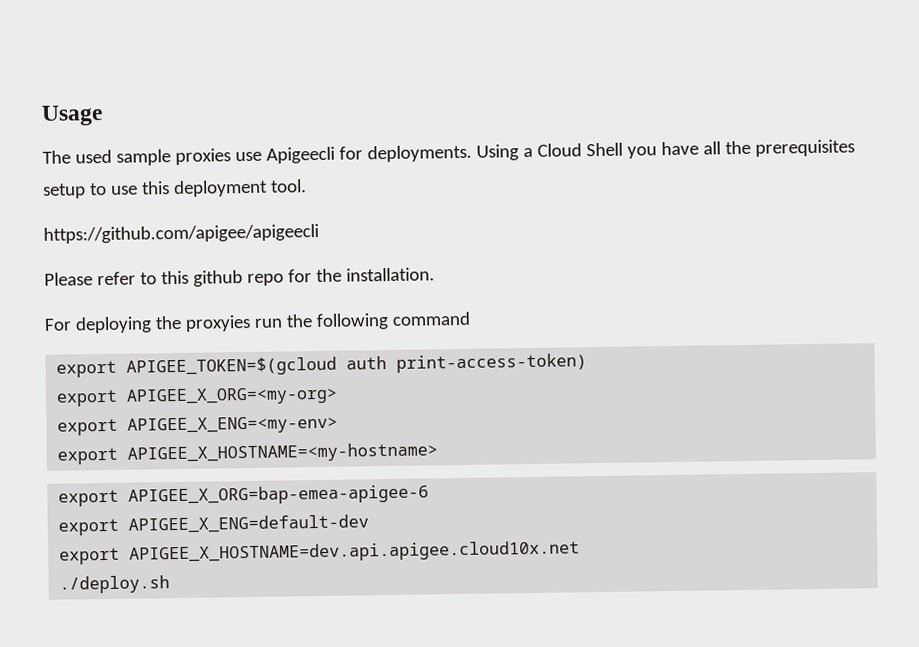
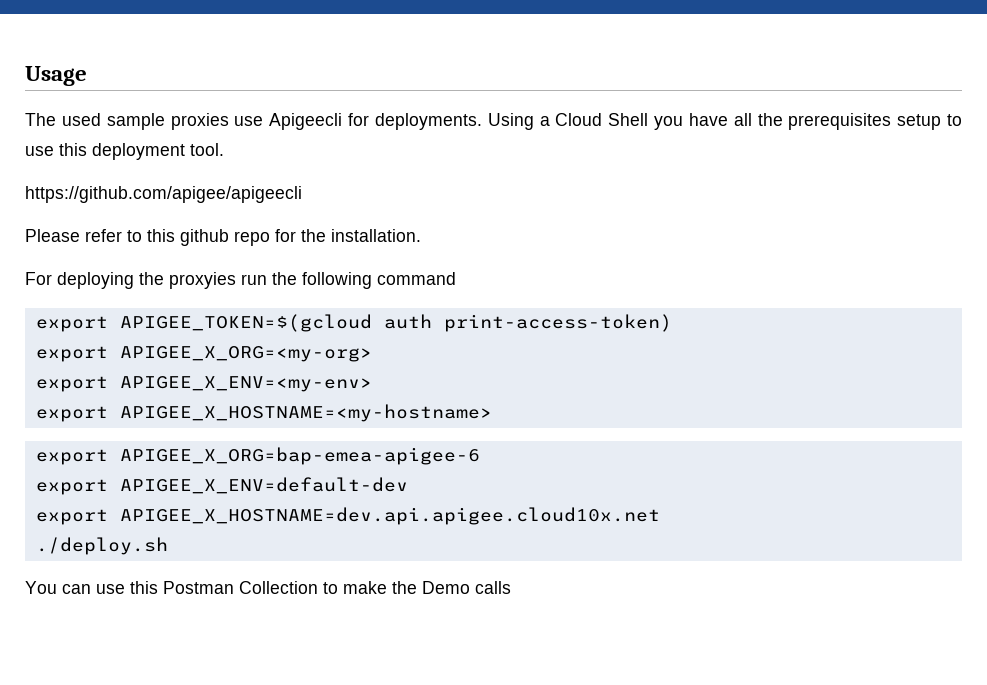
- export APIGEE_X_ENG=<my-env>
+ export APIGEE_X_ENV=<my-env>
- export APIGEE_X_ENG=default-dev
+ export APIGEE_X_ENV=default-dev
+ You can use this Postman Collection to make the Demo calls

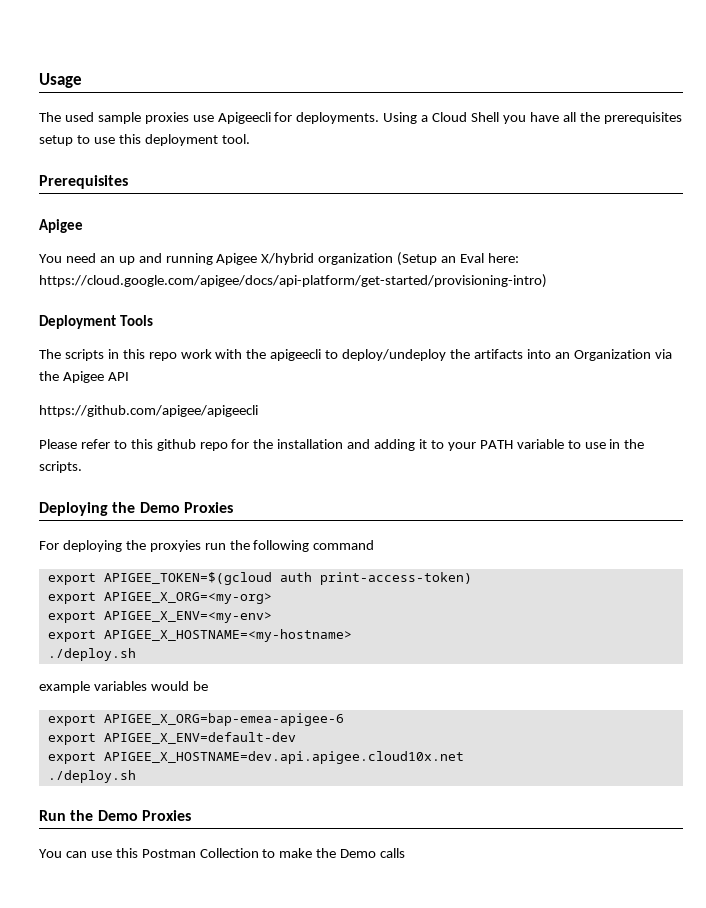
+ Prerequisites
+ Apigee
+ You need an up and running Apigee X/hybrid organization (Setup an Eval here: https://cloud.google.com/apigee/docs/api-platform/get-started/provisioning-intro)
+ Deployment Tools
+ The scripts in this repo work with the apigeecli to deploy/undeploy the artifacts into an Organization via the Apigee API
- Please refer to this github repo for the installation.
+ Please refer to this github repo for the installation and adding it to your PATH variable to use in the scripts.
+ Deploying the Demo Proxies
  export APIGEE_X_HOSTNAME=<my-hostname>
+ ./deploy.sh
+ example variables would be
+ Run the Demo Proxies

